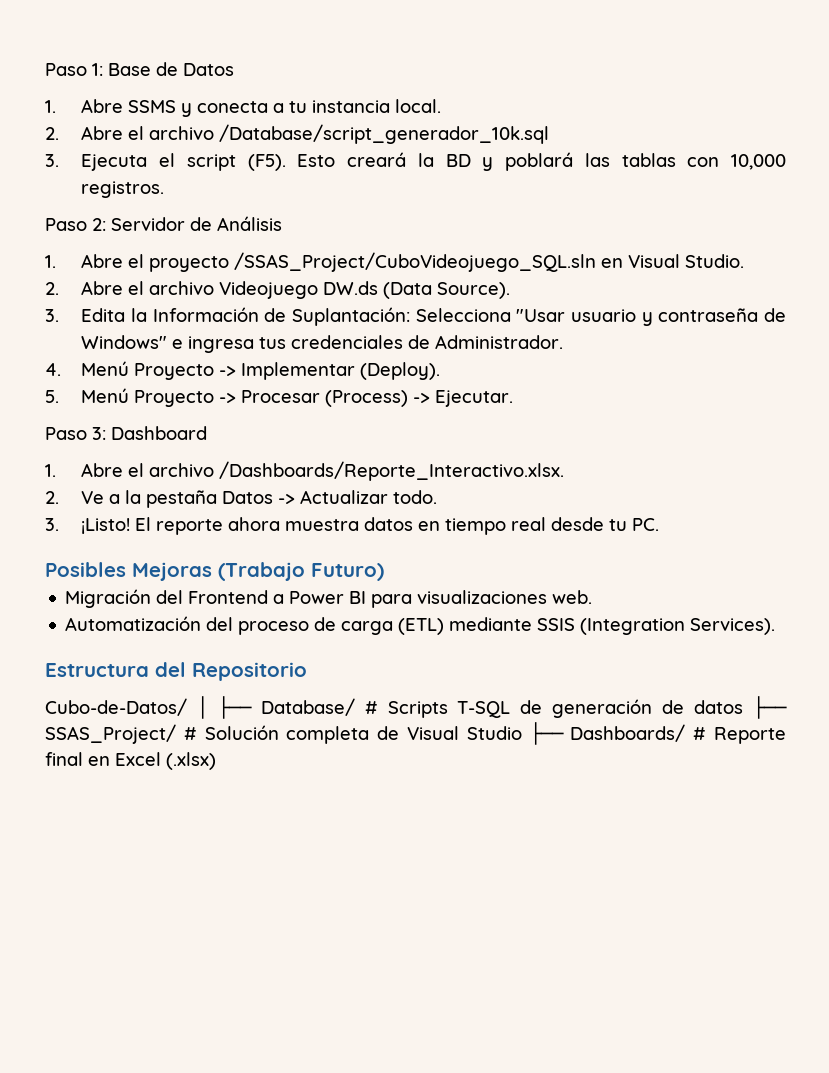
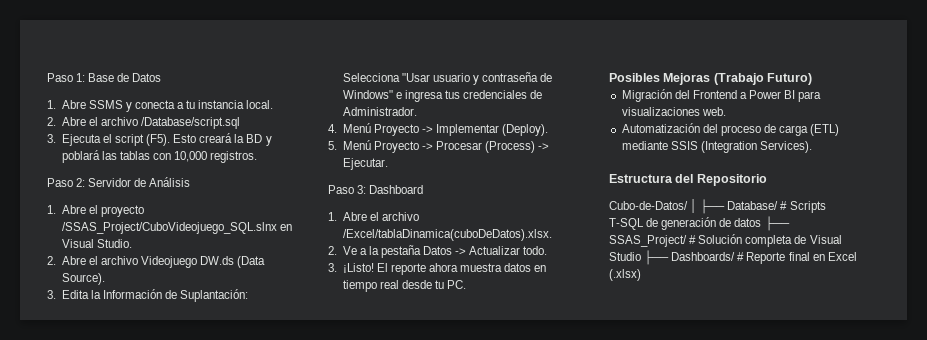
- 2. Abre el archivo /Database/script_generador_10k.sql
+ 2. Abre el archivo /Database/script.sql
- 1. Abre el proyecto /SSAS_Project/CuboVideojuego_SQL.sln en Visual Studio.
+ 1. Abre el proyecto /SSAS_Project/CuboVideojuego_SQL.slnx en Visual Studio.
- 1. Abre el archivo /Dashboards/Reporte_Interactivo.xlsx.
+ 1. Abre el archivo /Excel/tablaDinamica(cuboDeDatos).xlsx.

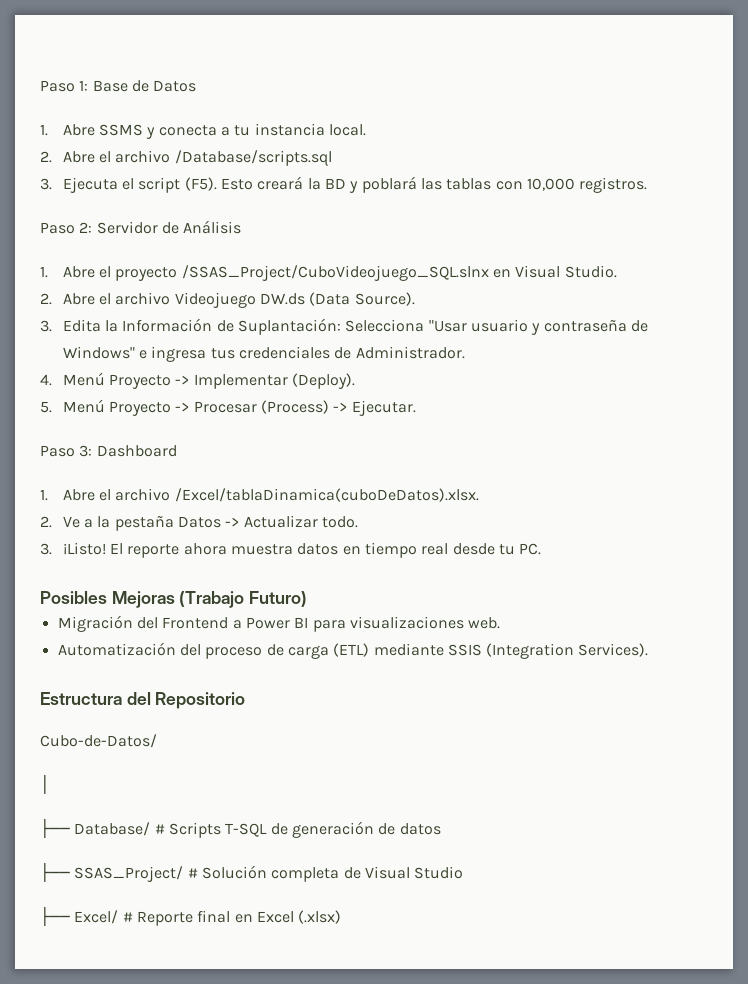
- 2. Abre el archivo /Database/script.sql
+ 2. Abre el archivo /Database/scripts.sql
- Cubo-de-Datos/ │ ├── Database/ # Scripts T-SQL de generación de datos ├── SSAS_Project/ # Solución completa de Visual Studio ├── Dashboards/ # Reporte final en Excel (.xlsx)
+ Cubo-de-Datos/
+ │
+ ├── Database/ # Scripts T-SQL de generación de datos
+ ├── SSAS_Project/ # Solución completa de Visual Studio
+ ├── Excel/ # Reporte final en Excel (.xlsx)

